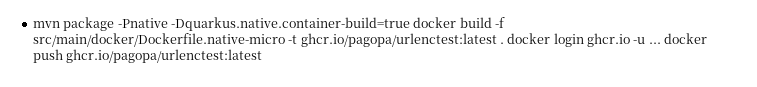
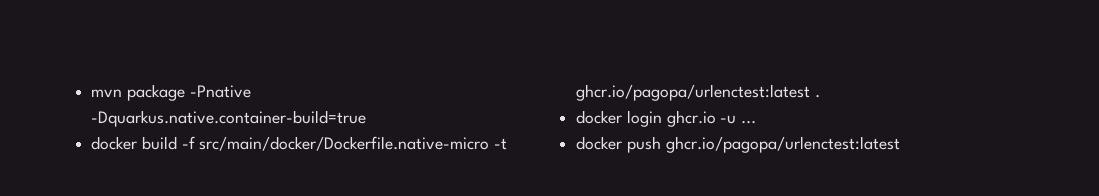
- mvn package -Pnative -Dquarkus.native.container-build=true docker build -f src/main/docker/Dockerfile.native-micro -t ghcr.io/pagopa/urlenctest:latest . docker login ghcr.io -u ... docker push ghcr.io/pagopa/urlenctest:latest
+ mvn package -Pnative -Dquarkus.native.container-build=true
+ docker build -f src/main/docker/Dockerfile.native-micro -t ghcr.io/pagopa/urlenctest:latest .
+ docker login ghcr.io -u ...
+ docker push ghcr.io/pagopa/urlenctest:latest

